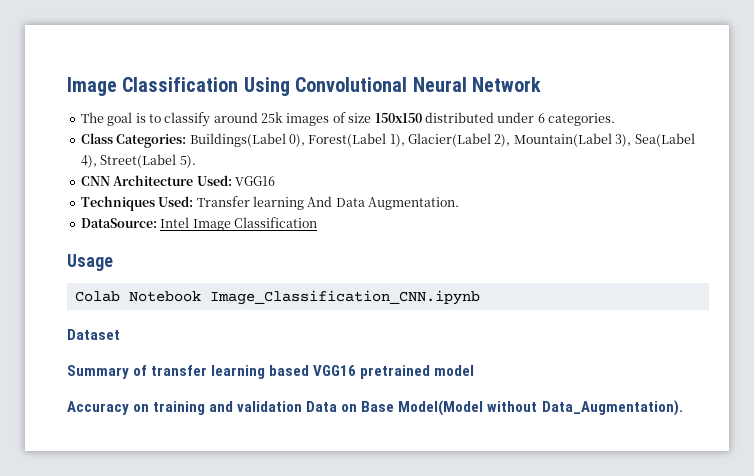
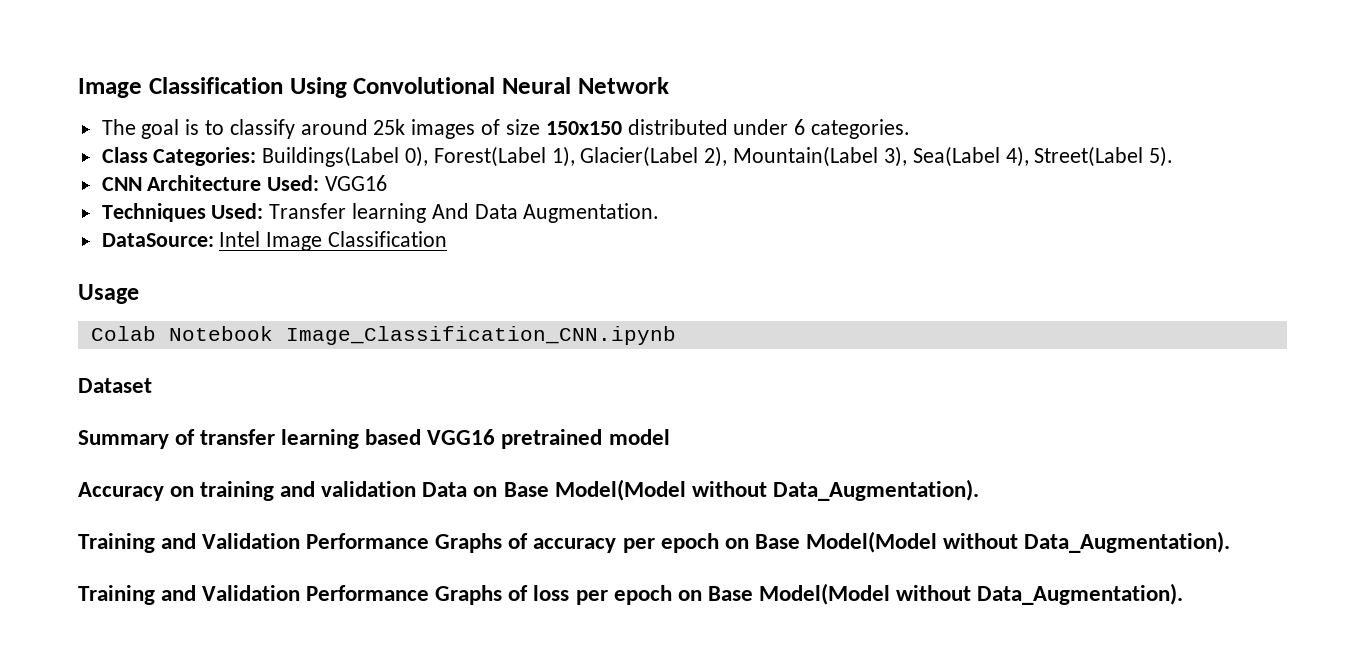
+ Training and Validation Performance Graphs of accuracy per epoch on Base Model(Model without Data_Augmentation).
+ Training and Validation Performance Graphs of loss per epoch on Base Model(Model without Data_Augmentation).

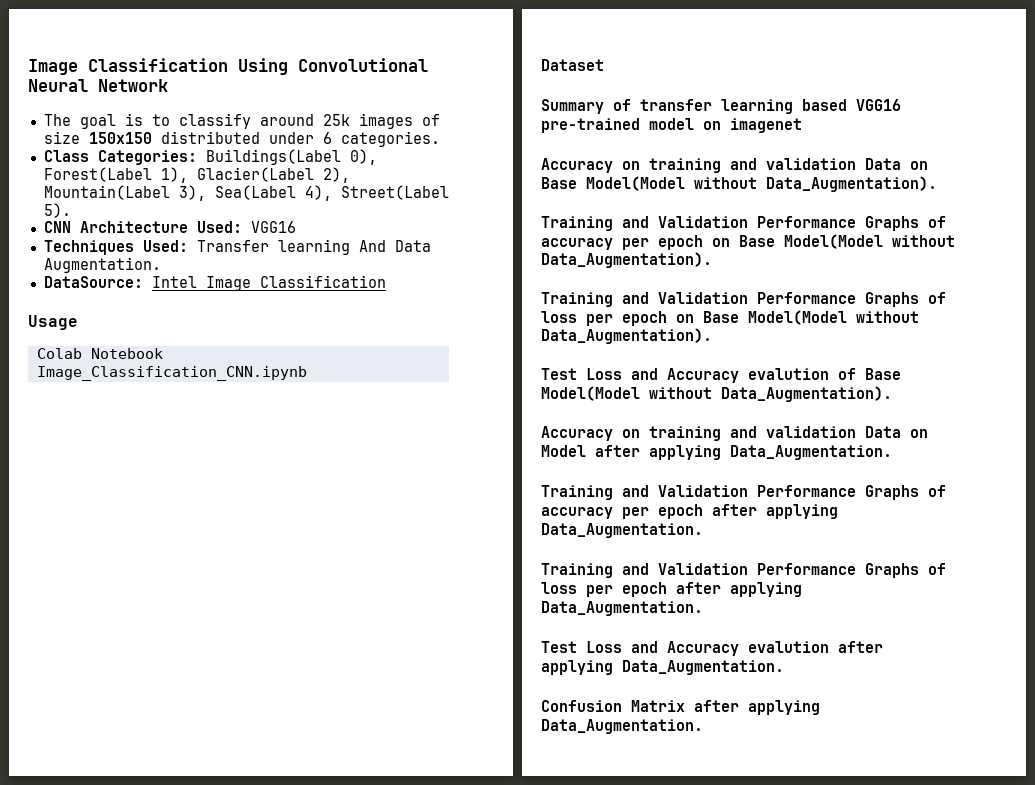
- Summary of transfer learning based VGG16 pretrained model
+ Summary of transfer learning based VGG16 pre-trained model on imagenet
+ Test Loss and Accuracy evalution of Base Model(Model without Data_Augmentation).
+ Accuracy on training and validation Data on Model after applying Data_Augmentation.
+ Training and Validation Performance Graphs of accuracy per epoch after applying Data_Augmentation.
+ Training and Validation Performance Graphs of loss per epoch after applying Data_Augmentation.
+ Test Loss and Accuracy evalution after applying Data_Augmentation.
+ Confusion Matrix after applying Data_Augmentation.

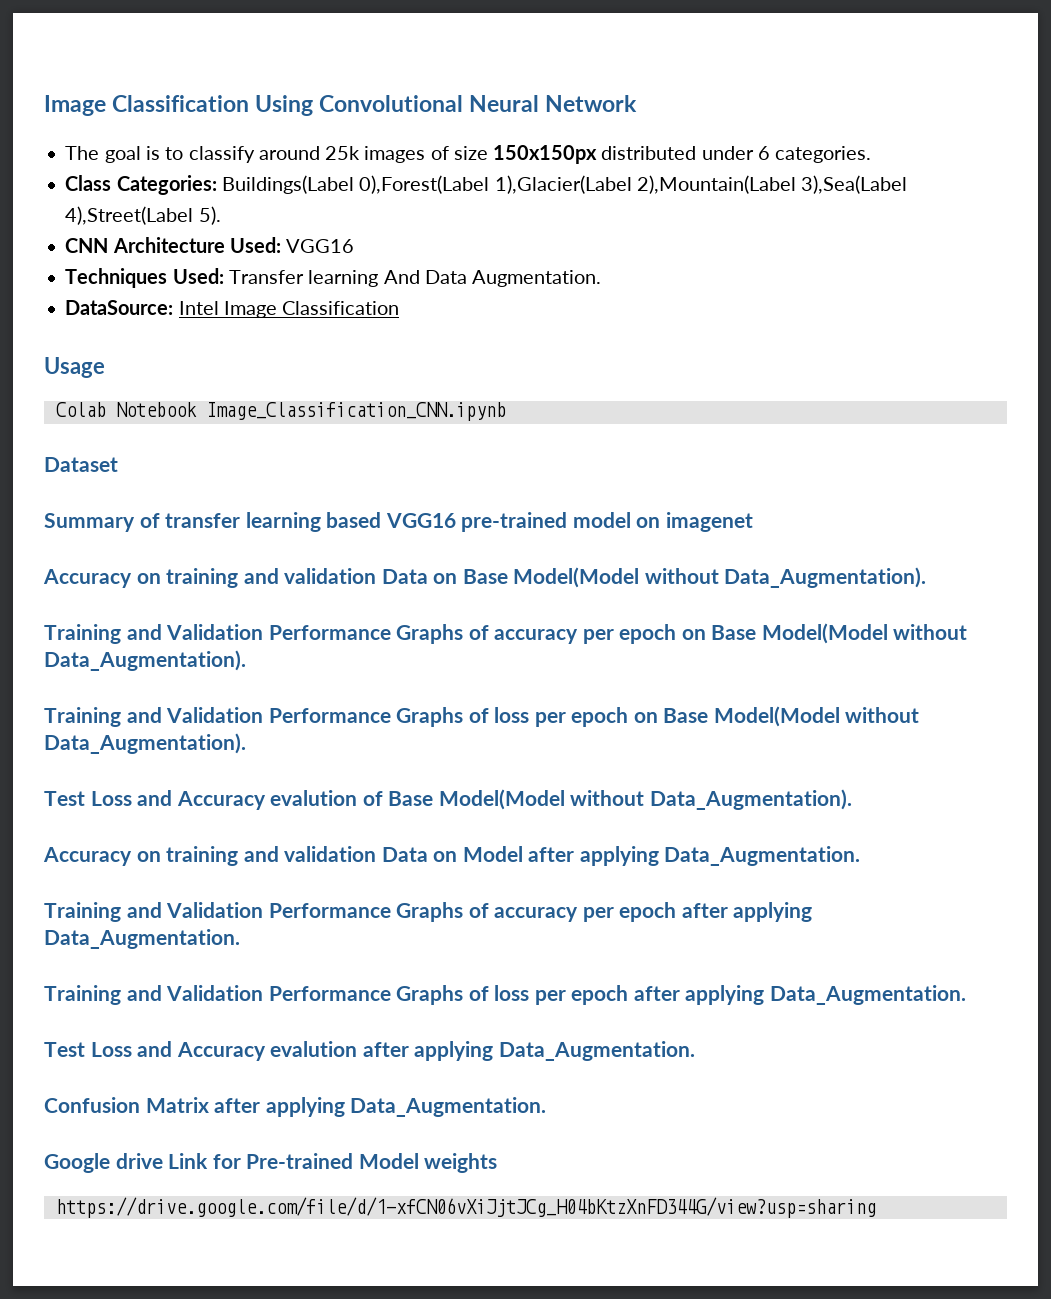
- The goal is to classify around 25k images of size 150x150 distributed under 6 categories.
+ The goal is to classify around 25k images of size 150x150px distributed under 6 categories.
- Class Categories: Buildings(Label 0), Forest(Label 1), Glacier(Label 2), Mountain(Label 3), Sea(Label 4), Street(Label 5).
+ Class Categories: Buildings(Label 0),Forest(Label 1),Glacier(Label 2),Mountain(Label 3),Sea(Label 4),Street(Label 5).
+ Google drive Link for Pre-trained Model weights
+ https://drive.google.com/file/d/1-xfCN06vXiJjtJCg_H04bKtzXnFD344G/view?usp=sharing

